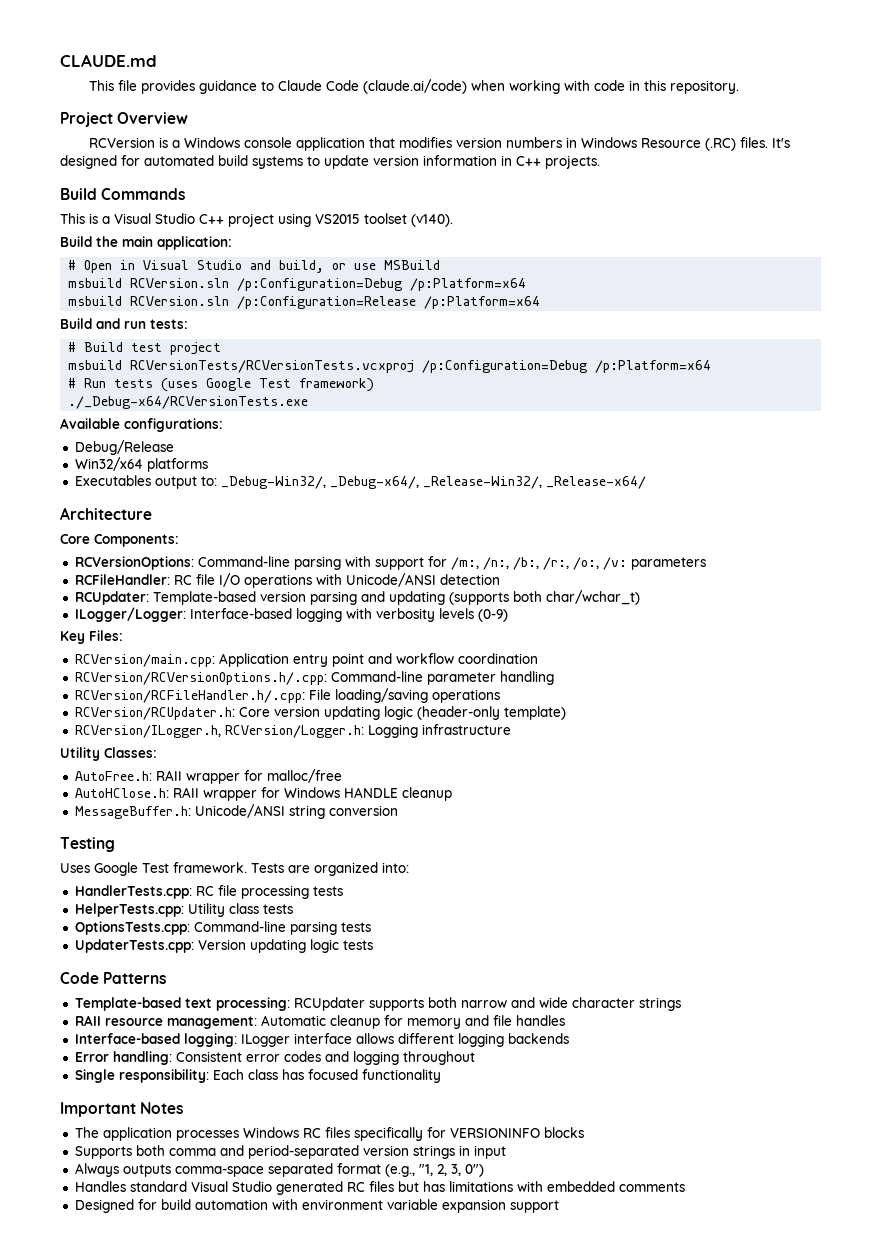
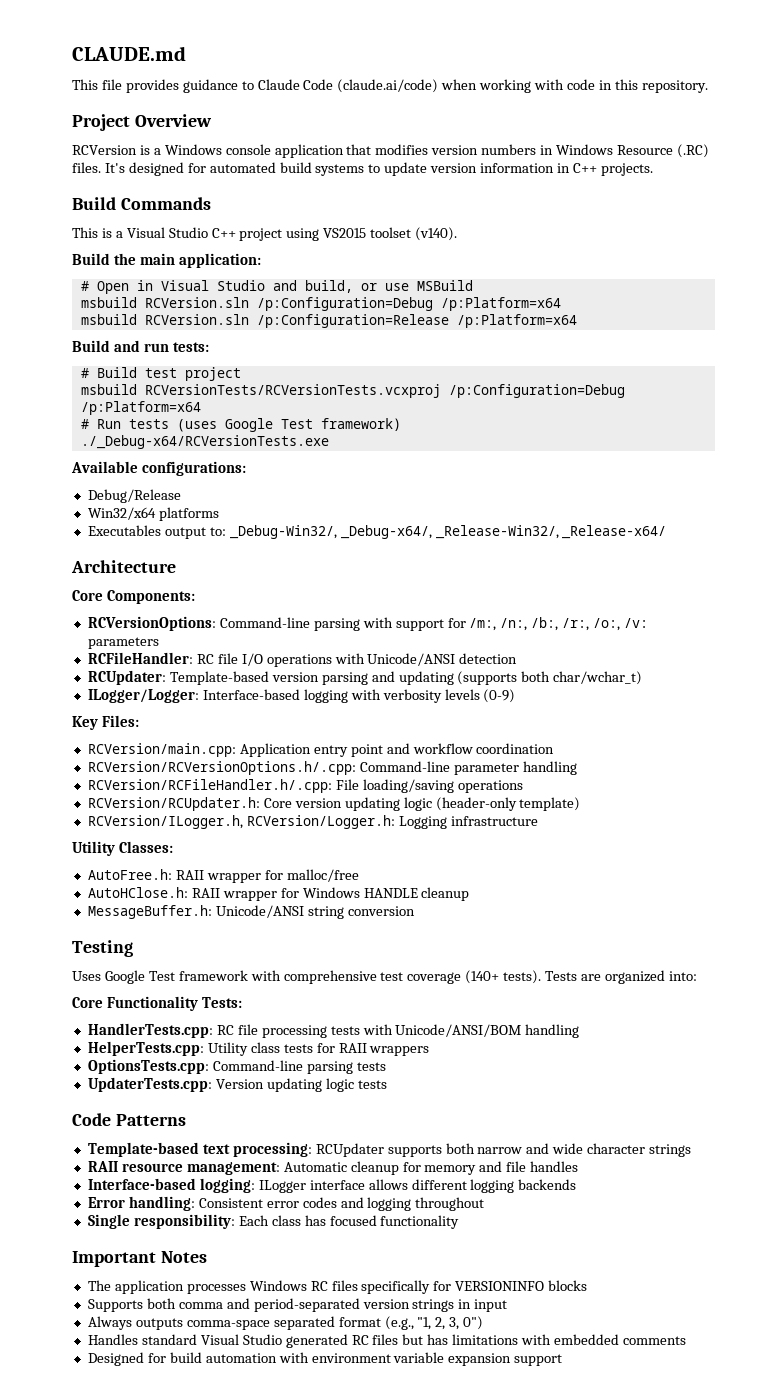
- Uses Google Test framework.
+ Uses Google Test framework with comprehensive test coverage (140+ tests).
+ Core Functionality Tests:
- HandlerTests.cpp: RC file processing tests
+ HandlerTests.cpp: RC file processing tests with Unicode/ANSI/BOM handling
- HelperTests.cpp: Utility class tests
+ HelperTests.cpp: Utility class tests for RAII wrappers

